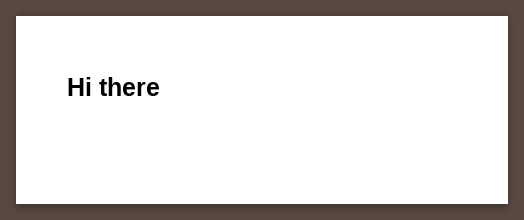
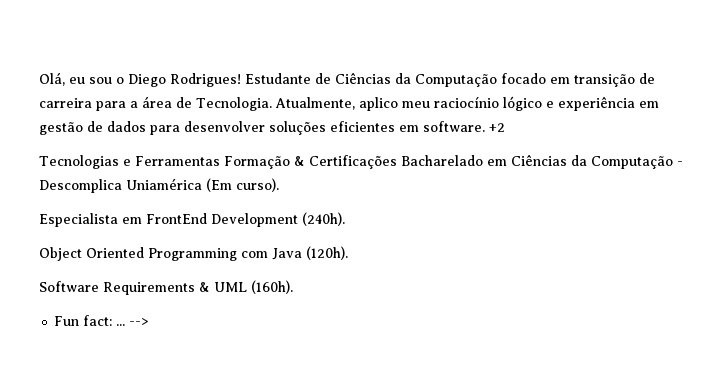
- Hi there
+ Olá, eu sou o Diego Rodrigues! Estudante de Ciências da Computação focado em transição de carreira para a área de Tecnologia. Atualmente, aplico meu raciocínio lógico e experiência em gestão de dados para desenvolver soluções eficientes em software. +2
+ Tecnologias e Ferramentas Formação & Certificações Bacharelado em Ciências da Computação - Descomplica Uniamérica (Em curso).
+ Especialista em FrontEnd Development (240h).
+ Object Oriented Programming com Java (120h).
+ Software Requirements & UML (160h).
+ Fun fact: ... -->

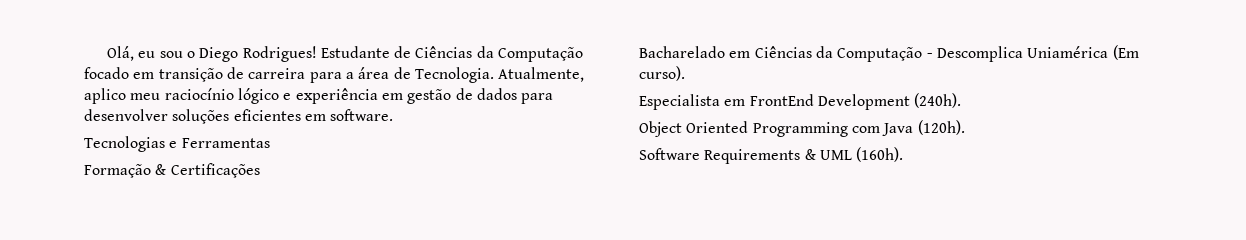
- +2
- Tecnologias e Ferramentas Formação & Certificações Bacharelado em Ciências da Computação - Descomplica Uniamérica (Em curso).
+ Tecnologias e Ferramentas
+ Formação & Certificações
+ Bacharelado em Ciências da Computação - Descomplica Uniamérica (Em curso).
- Fun fact: ... -->

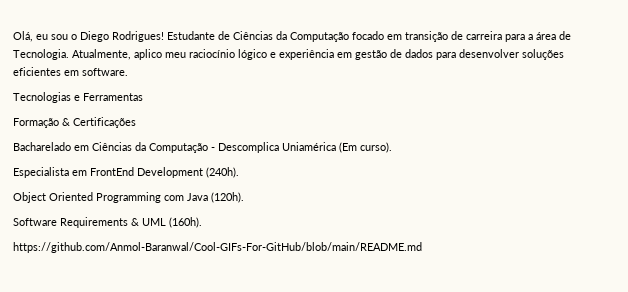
+ https://github.com/Anmol-Baranwal/Cool-GIFs-For-GitHub/blob/main/README.md

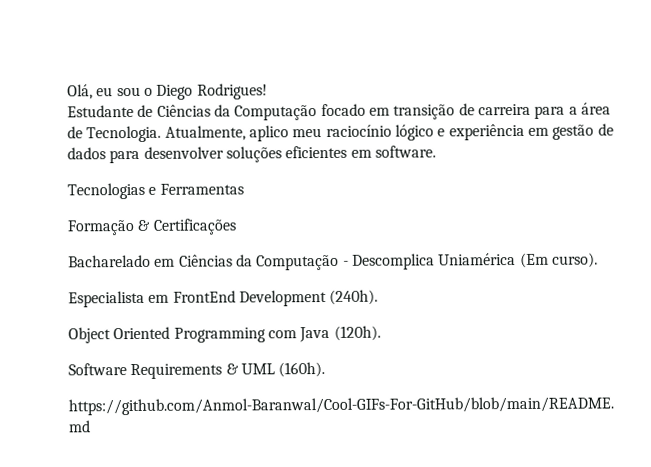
- Olá, eu sou o Diego Rodrigues! Estudante de Ciências da Computação focado em transição de carreira para a área de Tecnologia.
+ Olá, eu sou o Diego Rodrigues!
+ Estudante de Ciências da Computação focado em transição de carreira para a área de Tecnologia.

